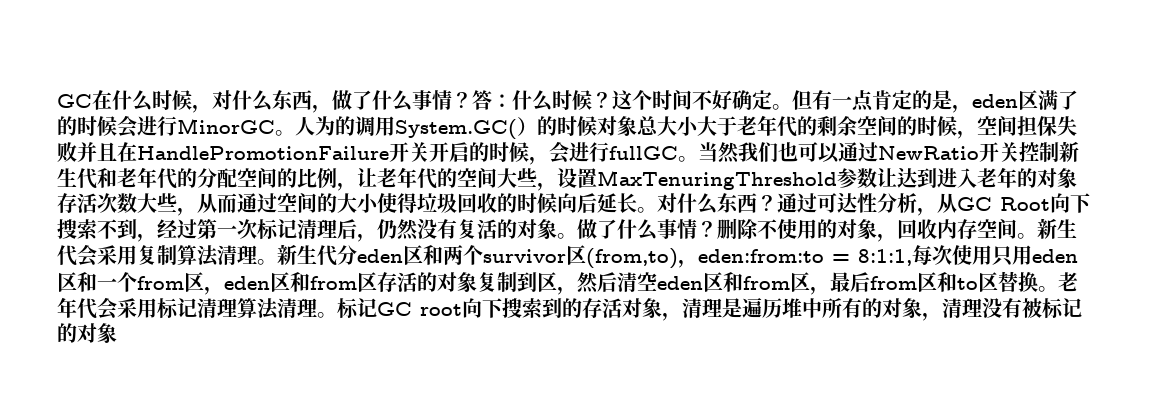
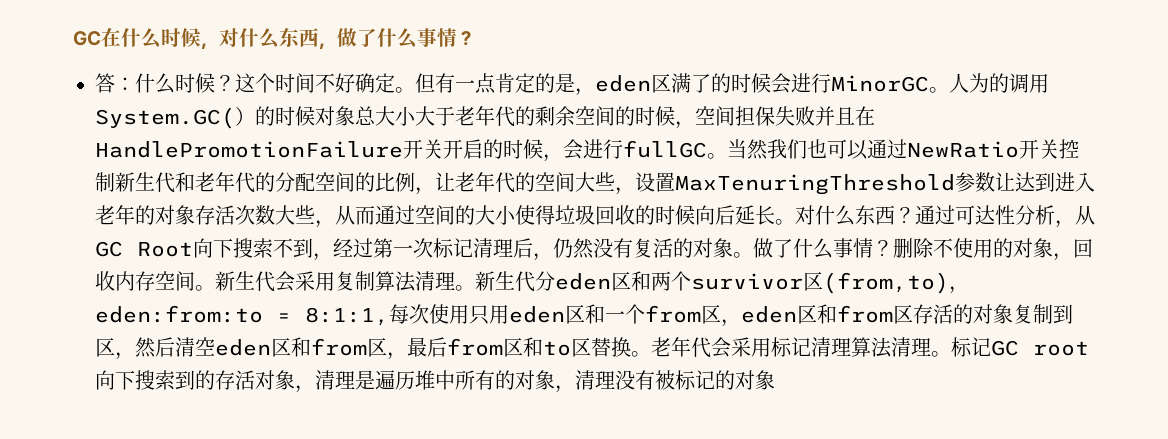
- GC在什么时候，对什么东西，做了什么事情？答：什么时候？
+ GC在什么时候，对什么东西，做了什么事情？
+ 答：什么时候？

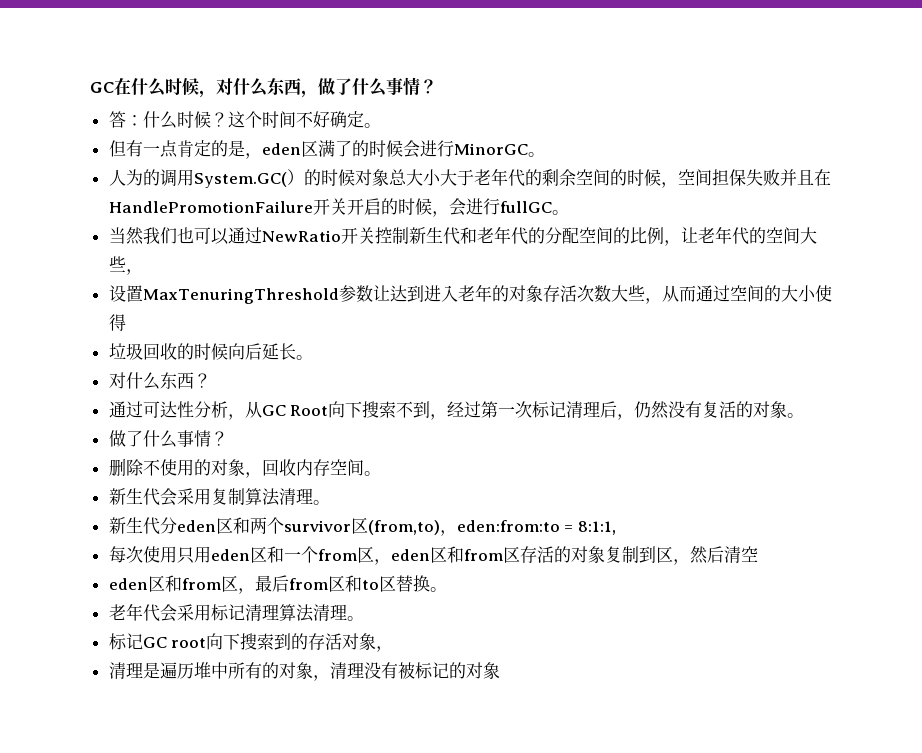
- 这个时间不好确定。但有一点肯定的是，eden区满了的时候会进行MinorGC。人为的调用System.GC(）的时候对象总大小大于老年代的剩余空间的时候，空间担保失败并且在HandlePromotionFailure开关开启的时候，会进行fullGC。当然我们也可以通过NewRatio开关控制新生代和老年代的分配空间的比例，让老年代的空间大些，设置MaxTenuringThreshold参数让达到进入老年的对象存活次数大些，从而通过空间的大小使得垃圾回收的时候向后延长。对什么东西？通过可达性分析，从GC Root向下搜索不到，经过第一次标记清理后，仍然没有复活的对象。做了什么事情？删除不使用的对象，回收内存空间。新生代会采用复制算法清理。新生代分eden区和两个survivor区(from,to)，eden:from:to = 8:1:1,每次使用只用eden区和一个from区，eden区和from区存活的对象复制到区，然后清空eden区和from区，最后from区和to区替换。老年代会采用标记清理算法清理。标记GC root向下搜索到的存活对象，清理是遍历堆中所有的对象，清理没有被标记的对象
+ 这个时间不好确定。
+ 但有一点肯定的是，eden区满了的时候会进行MinorGC。
+ 人为的调用System.GC(）的时候对象总大小大于老年代的剩余空间的时候，空间担保失败并且在HandlePromotionFailure开关开启的时候，会进行fullGC。
+ 当然我们也可以通过NewRatio开关控制新生代和老年代的分配空间的比例，让老年代的空间大些，
+ 设置MaxTenuringThreshold参数让达到进入老年的对象存活次数大些，从而通过空间的大小使得
+ 垃圾回收的时候向后延长。
+ 对什么东西？
+ 通过可达性分析，从GC Root向下搜索不到，经过第一次标记清理后，仍然没有复活的对象。
+ 做了什么事情？
+ 删除不使用的对象，回收内存空间。
+ 新生代会采用复制算法清理。
+ 新生代分eden区和两个survivor区(from,to)，eden:from:to = 8:1:1,
+ 每次使用只用eden区和一个from区，eden区和from区存活的对象复制到区，然后清空
+ eden区和from区，最后from区和to区替换。
+ 老年代会采用标记清理算法清理。
+ 标记GC root向下搜索到的存活对象，
+ 清理是遍历堆中所有的对象，清理没有被标记的对象

